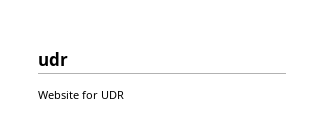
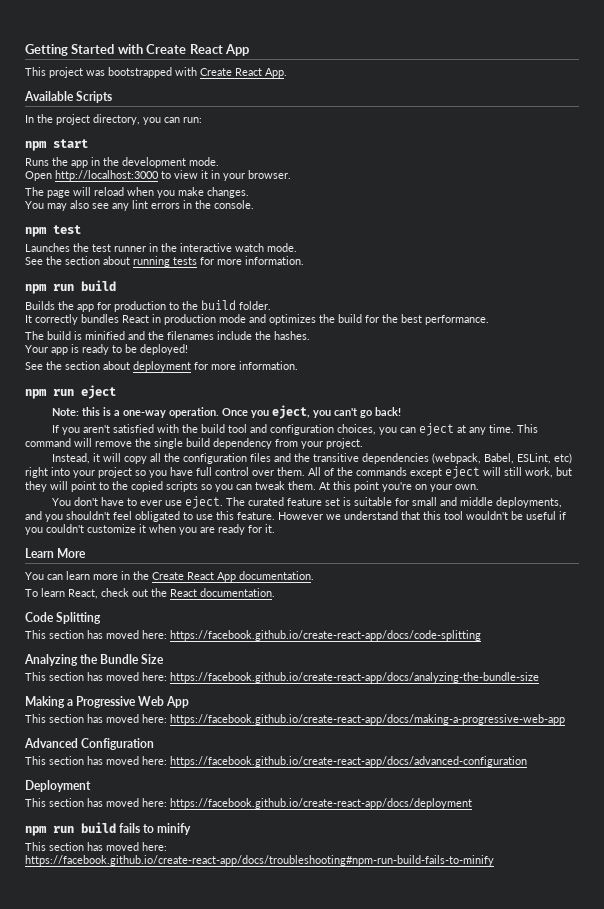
- udr
- Website for UDR
+ Getting Started with Create React App
+ This project was bootstrapped with Create React App.
+ Available Scripts
+ In the project directory, you can run:
+ npm start
+ Runs the app in the development mode.
+ Open http://localhost:3000 to view it in your browser.
+ The page will reload when you make changes.
+ You may also see any lint errors in the console.
+ npm test
+ Launches the test runner in the interactive watch mode.
+ See the section about running tests for more information.
+ npm run build
+ Builds the app for production to the build folder.
+ It correctly bundles React in production mode and optimizes the build for the best performance.
+ The build is minified and the filenames include the hashes.
+ Your app is ready to be deployed!
+ See the section about deployment for more information.
+ npm run eject
+ Note: this is a one-way operation. Once you eject, you can't go back!
+ If you aren't satisfied with the build tool and configuration choices, you can eject at any time. This command will remove the single build dependency from your project.
+ Instead, it will copy all the configuration files and the transitive dependencies (webpack, Babel, ESLint, etc) right into your project so you have full control over them. All of the commands except eject will still work, but they will point to the copied scripts so you can tweak them. At this point you're on your own.
+ You don't have to ever use eject. The curated feature set is suitable for small and middle deployments, and you shouldn't feel obligated to use this feature. However we understand that this tool wouldn't be useful if you couldn't customize it when you are ready for it.
+ Learn More
+ You can learn more in the Create React App documentation.
+ To learn React, check out the React documentation.
+ Code Splitting
+ This section has moved here: https://facebook.github.io/create-react-app/docs/code-splitting
+ Analyzing the Bundle Size
+ This section has moved here: https://facebook.github.io/create-react-app/docs/analyzing-the-bundle-size
+ Making a Progressive Web App
+ This section has moved here: https://facebook.github.io/create-react-app/docs/making-a-progressive-web-app
+ Advanced Configuration
+ This section has moved here: https://facebook.github.io/create-react-app/docs/advanced-configuration
+ Deployment
+ This section has moved here: https://facebook.github.io/create-react-app/docs/deployment
+ npm run build fails to minify
+ This section has moved here: https://facebook.github.io/create-react-app/docs/troubleshooting#npm-run-build-fails-to-minify

